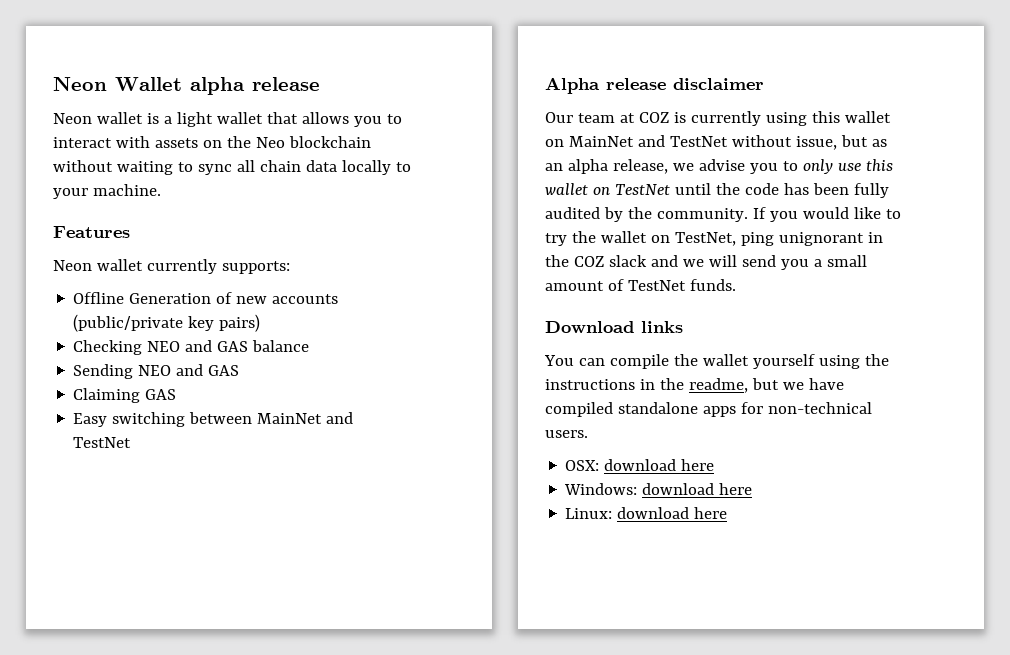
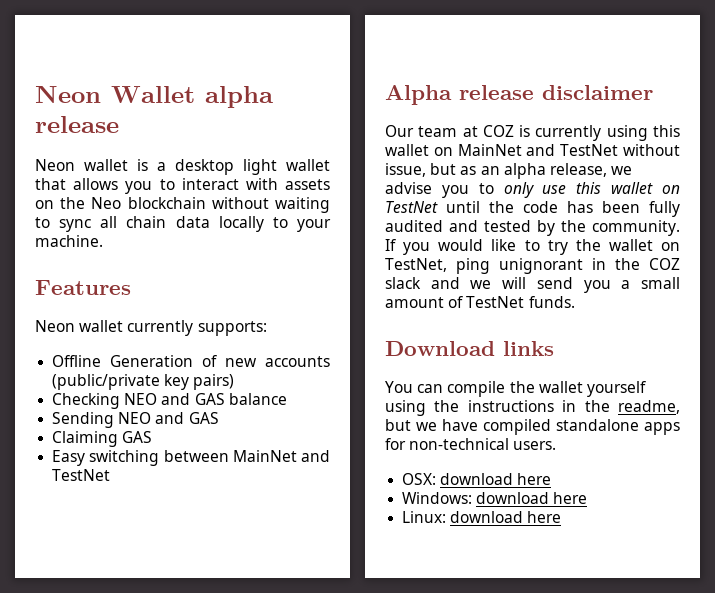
- Neon wallet is a light wallet that allows you to interact with assets on the Neo blockchain without waiting to sync all chain data locally to your machine.
+ Neon wallet is a desktop light wallet that allows you to interact with assets on the Neo blockchain without waiting to sync all chain data locally to your machine.
- Our team at COZ is currently using this wallet on MainNet and TestNet without issue, but as an alpha release, we advise you to only use this wallet on TestNet until the code has been fully audited by the community.
+ Our team at COZ is currently using this wallet on MainNet and TestNet without issue, but as an alpha release, we advise you to only use this wallet on TestNet until the code has been fully audited and tested by the community.

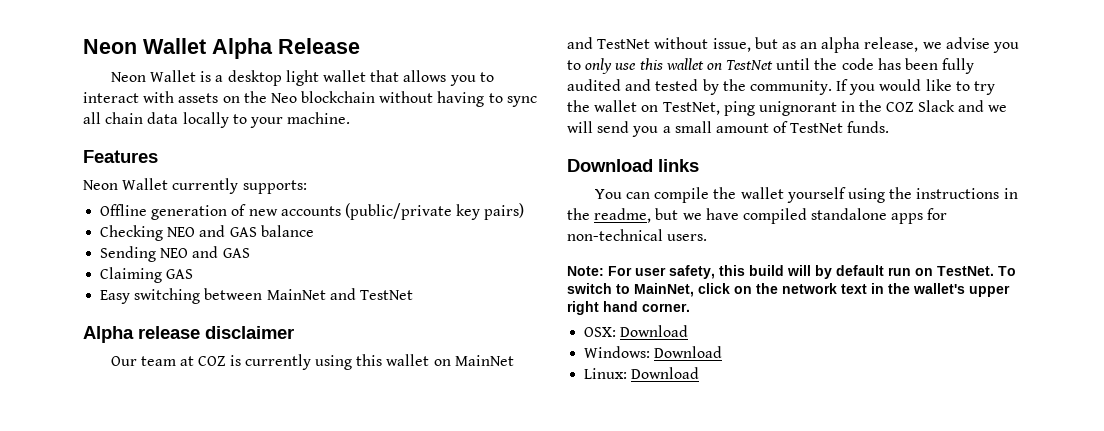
- Neon Wallet alpha release
- Neon wallet is a desktop light wallet that allows you to interact with assets on the Neo blockchain without waiting to sync all chain data locally to your machine.
+ Neon Wallet Alpha Release
+ Neon Wallet is a desktop light wallet that allows you to interact with assets on the Neo blockchain without having to sync all chain data locally to your machine.
- Neon wallet currently supports:
+ Neon Wallet currently supports:
- Offline Generation of new accounts (public/private key pairs)
+ Offline generation of new accounts (public/private key pairs)
- If you would like to try the wallet on TestNet, ping unignorant in the COZ slack and we will send you a small amount of TestNet funds.
+ If you would like to try the wallet on TestNet, ping unignorant in the COZ Slack and we will send you a small amount of TestNet funds.
+ Note: For user safety, this build will by default run on TestNet. To switch to MainNet, click on the network text in the wallet's upper right hand corner.
- OSX: download here
+ OSX: Download
- Windows: download here
+ Windows: Download
- Linux: download here
+ Linux: Download

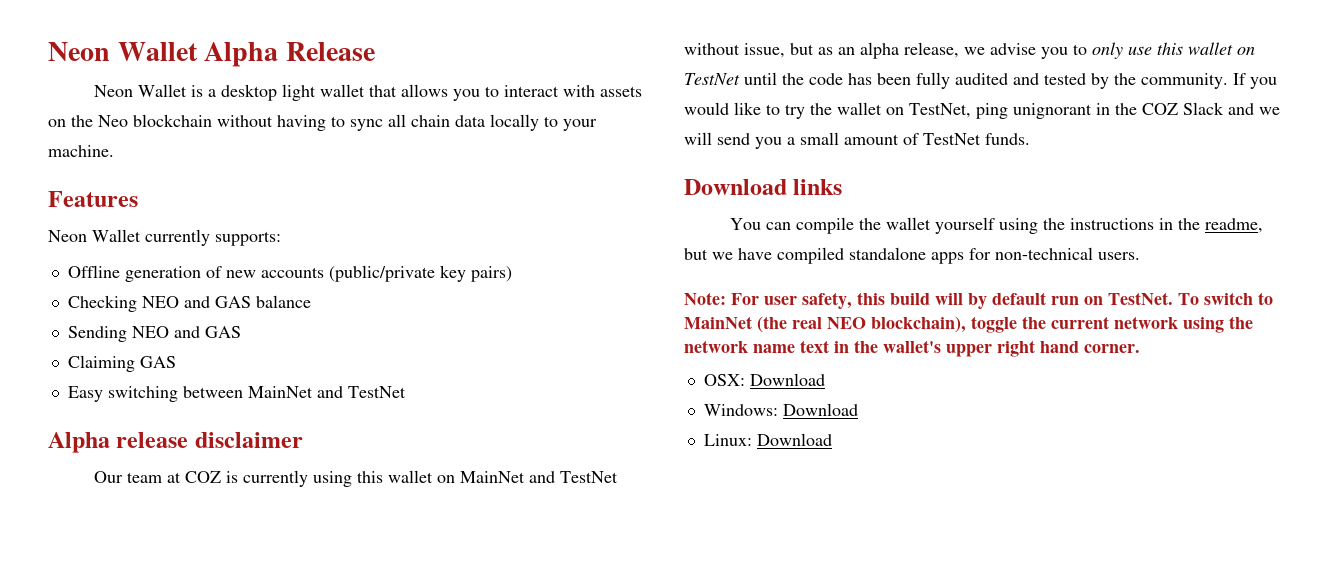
- To switch to MainNet, click on the network text in the wallet's upper right hand corner.
+ To switch to MainNet (the real NEO blockchain), toggle the current network using the network name text in the wallet's upper right hand corner.

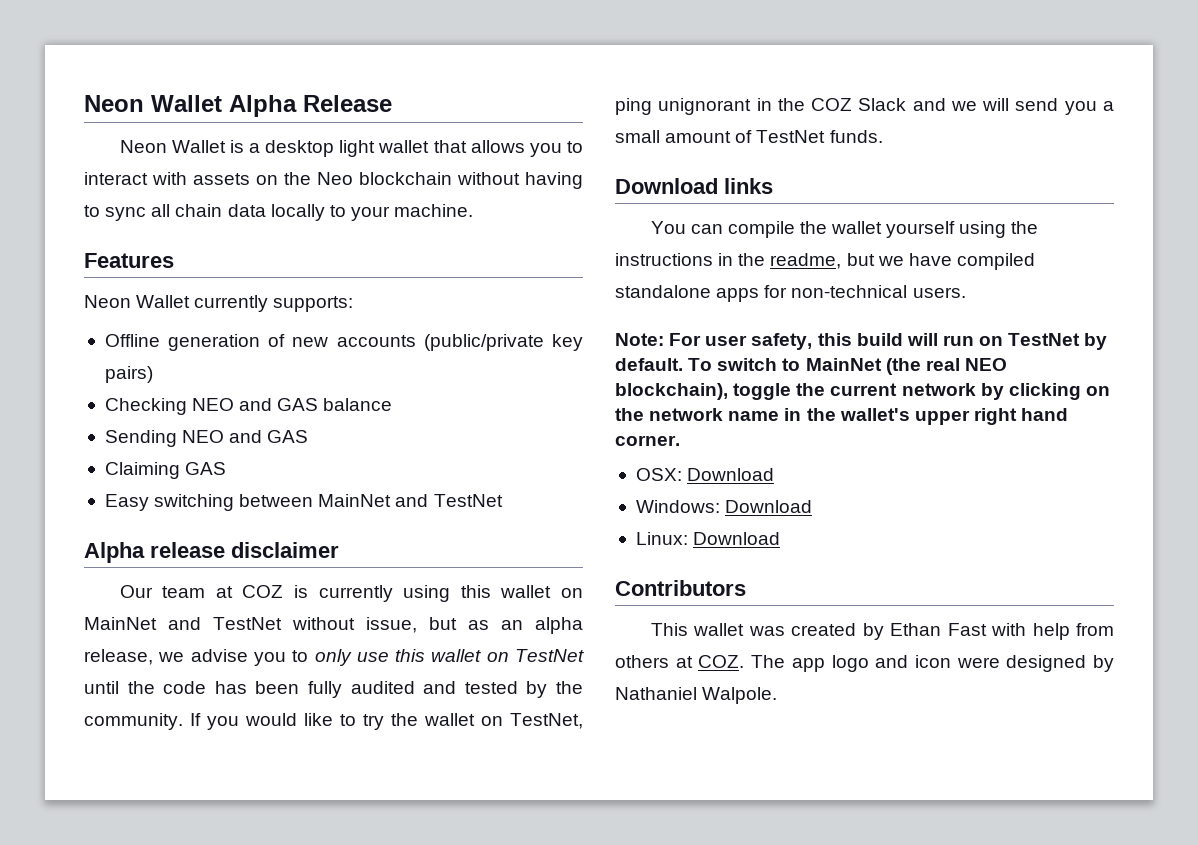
- Note: For user safety, this build will by default run on TestNet.
+ Note: For user safety, this build will run on TestNet by default.
- To switch to MainNet (the real NEO blockchain), toggle the current network using the network name text in the wallet's upper right hand corner.
+ To switch to MainNet (the real NEO blockchain), toggle the current network by clicking on the network name in the wallet's upper right hand corner.
+ Contributors
+ This wallet was created by Ethan Fast with help from others at COZ. The app logo and icon were designed by Nathaniel Walpole.

